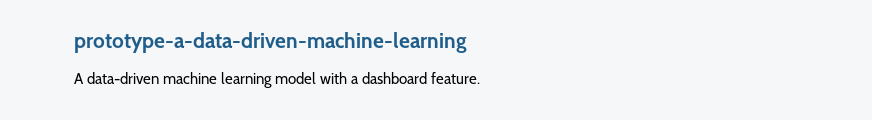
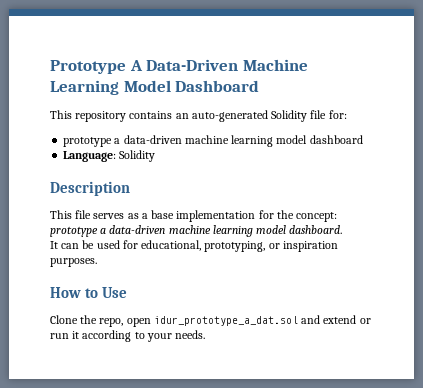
- prototype-a-data-driven-machine-learning
- A data-driven machine learning model with a dashboard feature.
+ Prototype A Data-Driven Machine Learning Model Dashboard
+ This repository contains an auto-generated Solidity file for:
+ prototype a data-driven machine learning model dashboard
+ Language: Solidity
+ Description
+ This file serves as a base implementation for the concept: prototype a data-driven machine learning model dashboard.
+ It can be used for educational, prototyping, or inspiration purposes.
+ How to Use
+ Clone the repo, open idur_prototype_a_dat.sol and extend or run it according to your needs.

